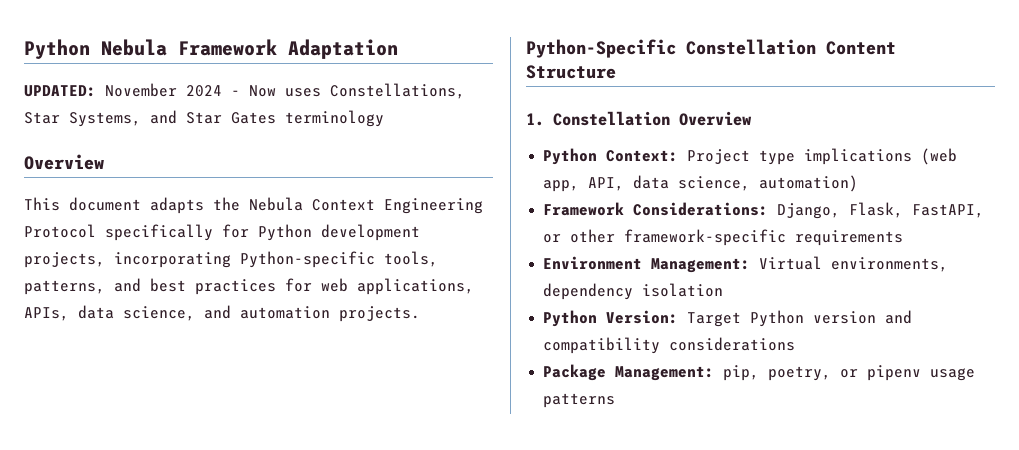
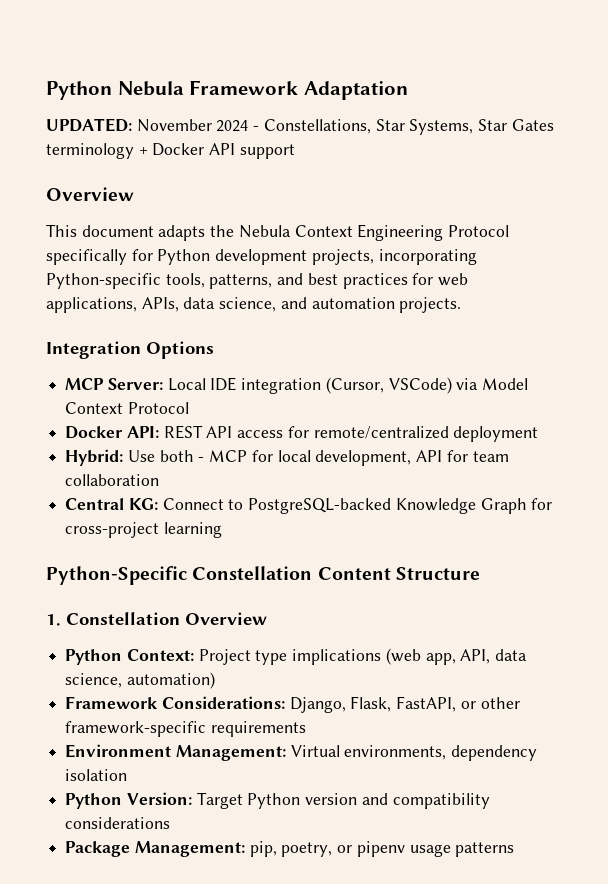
- UPDATED: November 2024 - Now uses Constellations, Star Systems, and Star Gates terminology
+ UPDATED: November 2024 - Constellations, Star Systems, Star Gates terminology + Docker API support
+ Integration Options
+ MCP Server: Local IDE integration (Cursor, VSCode) via Model Context Protocol
+ Docker API: REST API access for remote/centralized deployment
+ Hybrid: Use both - MCP for local development, API for team collaboration
+ Central KG: Connect to PostgreSQL-backed Knowledge Graph for cross-project learning

